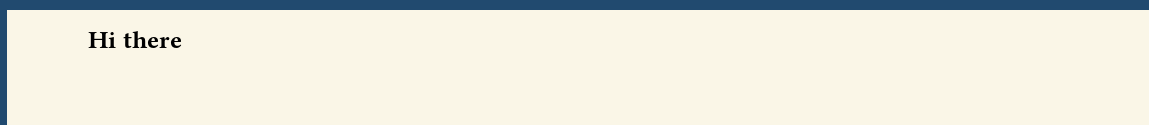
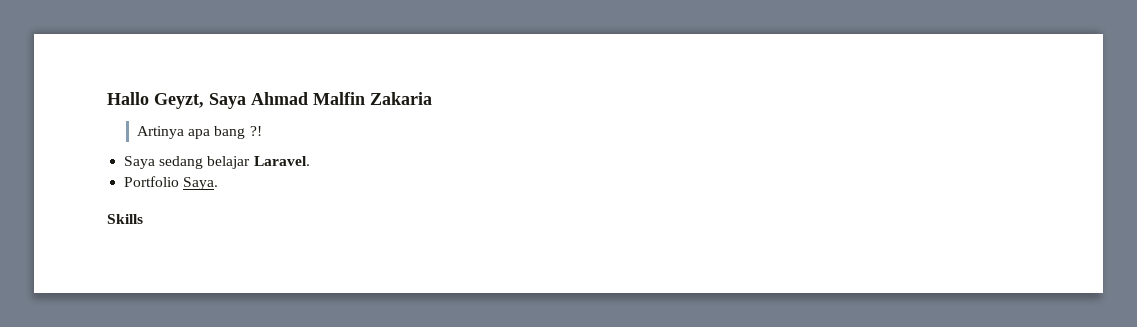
- Hi there
+ Hallo Geyzt, Saya Ahmad Malfin Zakaria
+ Artinya apa bang ?!
+ Saya sedang belajar Laravel.
+ Portfolio Saya.
+ Skills

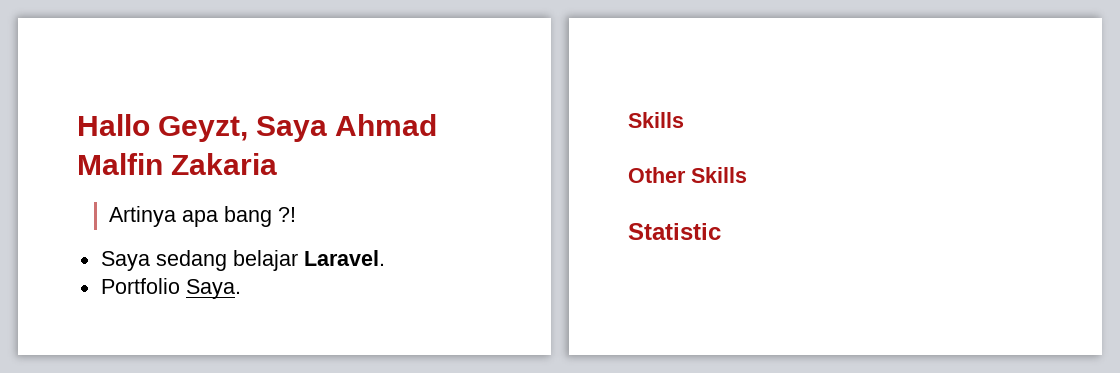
+ Other Skills
+ Statistic

